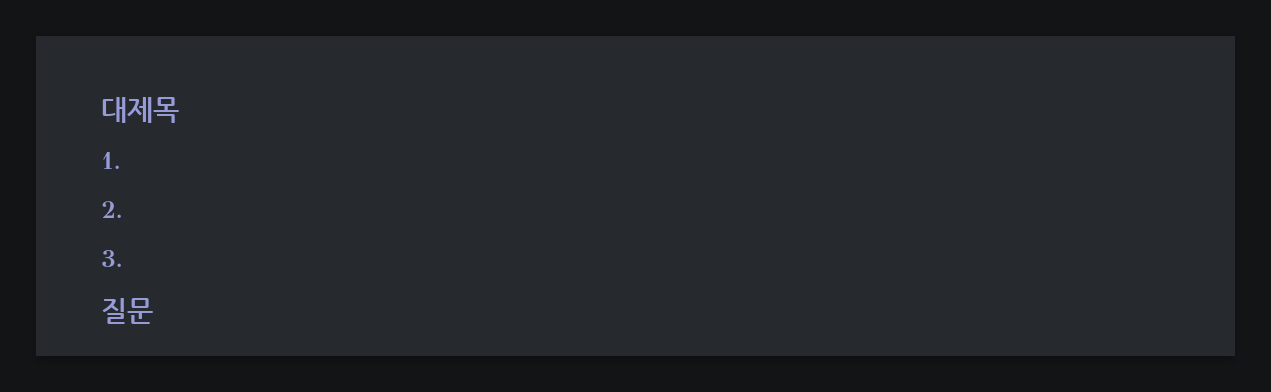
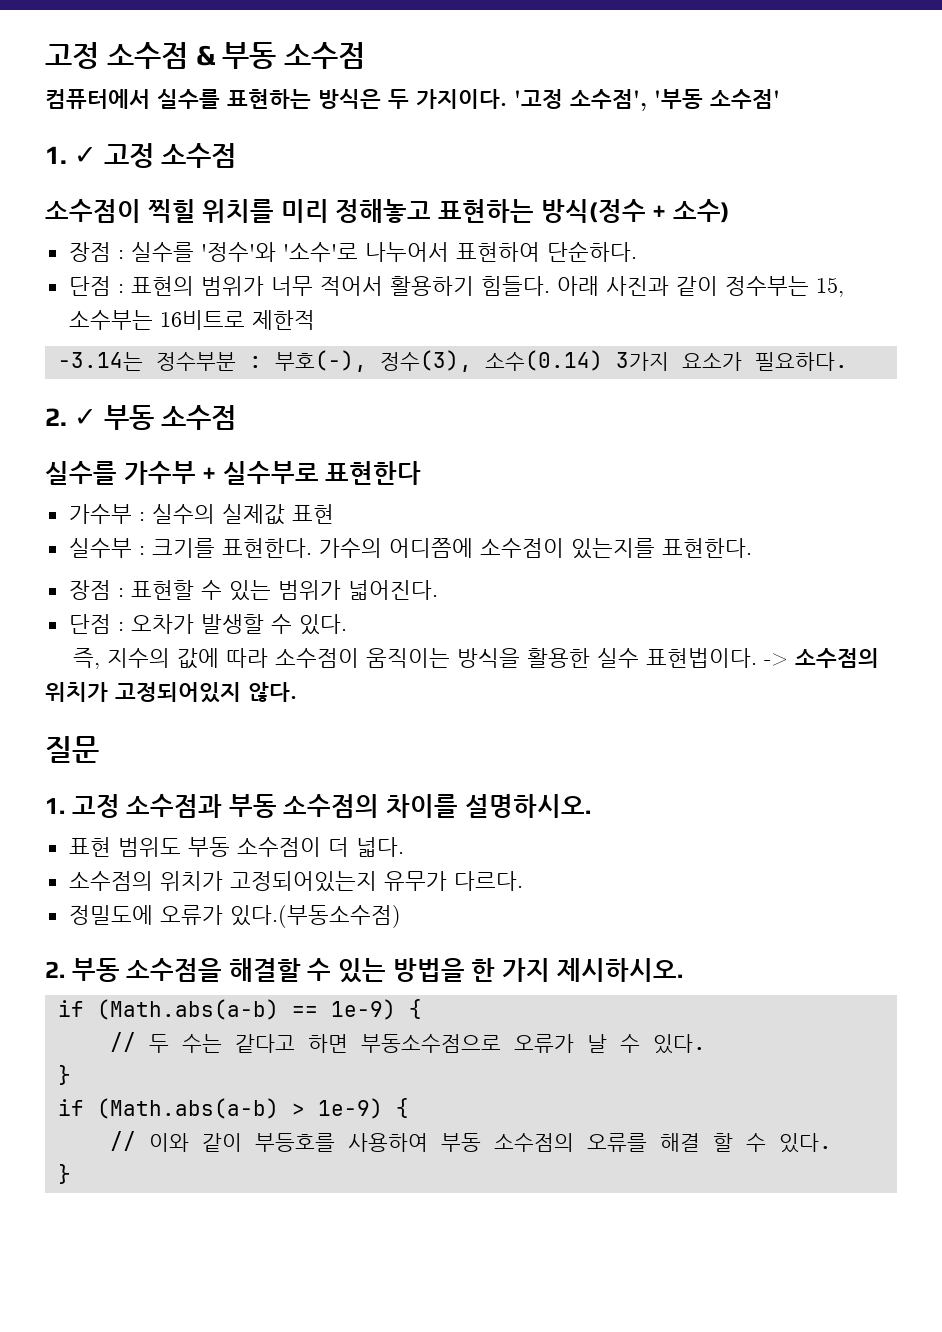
- 대제목
- 1.
- 2.
- 3.
+ 고정 소수점 & 부동 소수점
+ 컴퓨터에서 실수를 표현하는 방식은 두 가지이다. '고정 소수점', '부동 소수점'
+ 1. ✓ 고정 소수점
+ 소수점이 찍힐 위치를 미리 정해놓고 표현하는 방식(정수 + 소수)
+ 장점 : 실수를 '정수'와 '소수'로 나누어서 표현하여 단순하다.
+ 단점 : 표현의 범위가 너무 적어서 활용하기 힘들다. 아래 사진과 같이 정수부는 15, 소수부는 16비트로 제한적
+ -3.14는 정수부분 : 부호(-), 정수(3), 소수(0.14) 3가지 요소가 필요하다.
+ 2. ✓ 부동 소수점
+ 실수를 가수부 + 실수부로 표현한다
+ 가수부 : 실수의 실제값 표현
+ 실수부 : 크기를 표현한다. 가수의 어디쯤에 소수점이 있는지를 표현한다.
+ 장점 : 표현할 수 있는 범위가 넓어진다.
+ 단점 : 오차가 발생할 수 있다.
+ 즉, 지수의 값에 따라 소수점이 움직이는 방식을 활용한 실수 표현법이다. -> 소수점의 위치가 고정되어있지 않다.
  질문
+ 1. 고정 소수점과 부동 소수점의 차이를 설명하시오.
+ 표현 범위도 부동 소수점이 더 넓다.
+ 소수점의 위치가 고정되어있는지 유무가 다르다.
+ 정밀도에 오류가 있다.(부동소수점)
+ 2. 부동 소수점을 해결할 수 있는 방법을 한 가지 제시하시오.
+ if (Math.abs(a-b) == 1e-9) {
+ // 두 수는 같다고 하면 부동소수점으로 오류가 날 수 있다.
+ }
+ if (Math.abs(a-b) > 1e-9) {
+ // 이와 같이 부등호를 사용하여 부동 소수점의 오류를 해결 할 수 있다.
+ }

